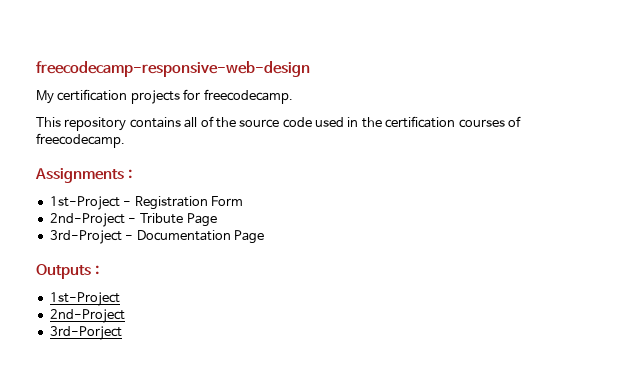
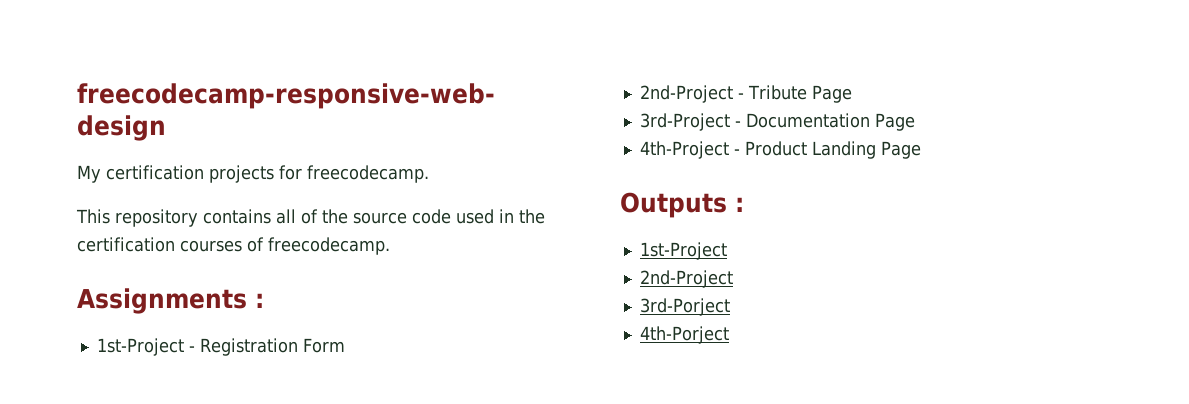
+ 4th-Project - Product Landing Page
+ 4th-Porject

